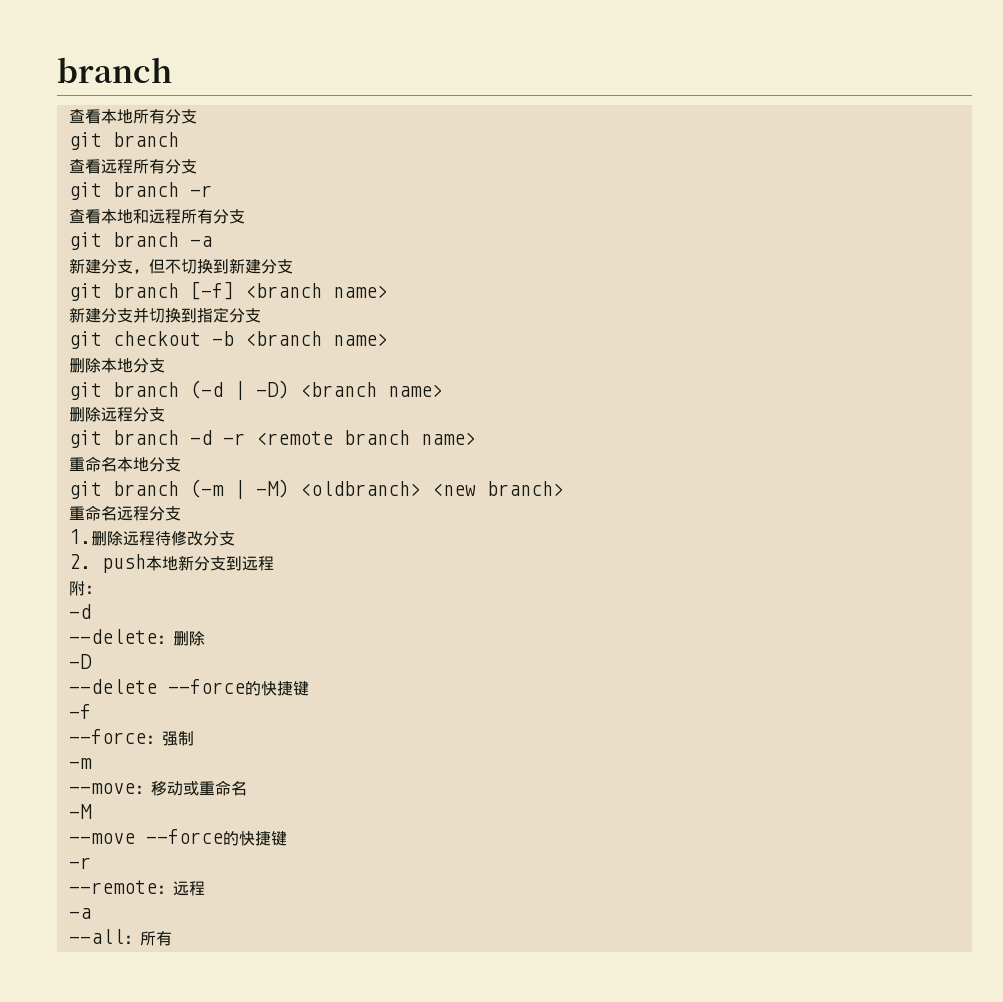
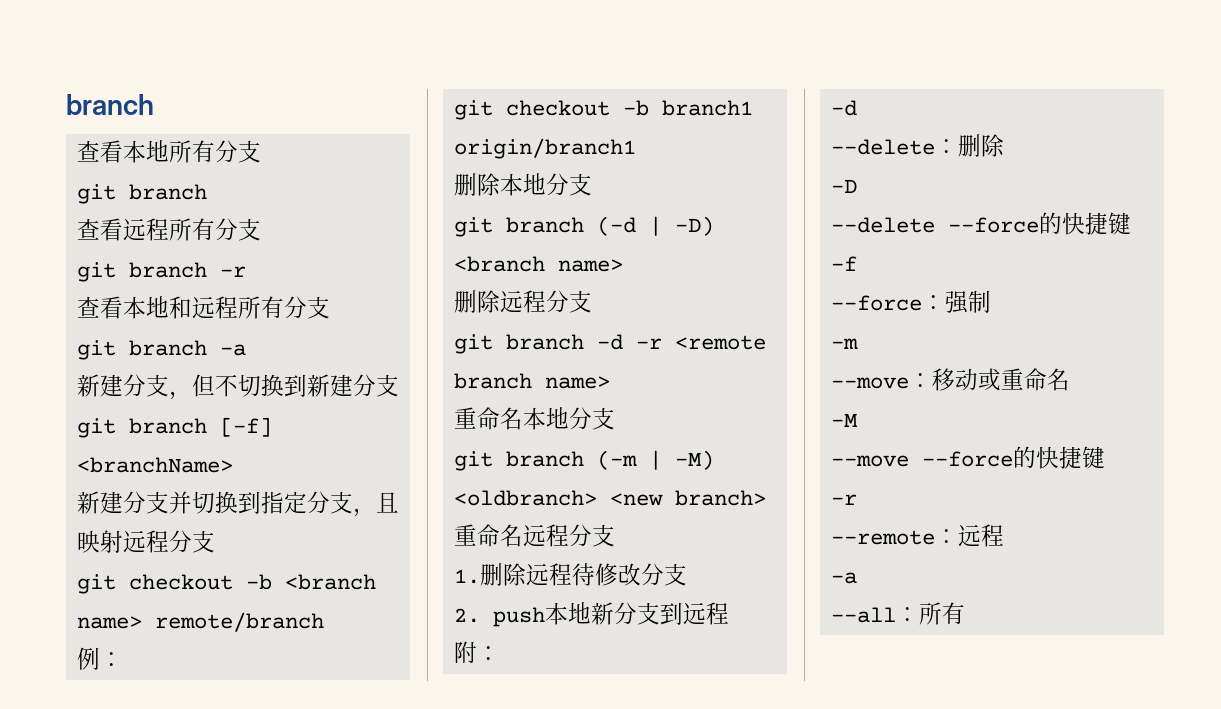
- git branch [-f] <branch name>
+ git branch [-f] <branchName>
- 新建分支并切换到指定分支
+ 新建分支并切换到指定分支，且映射远程分支
- git checkout -b <branch name>
+ git checkout -b <branch name> remote/branch
+ 例：
+ git checkout -b branch1 origin/branch1

